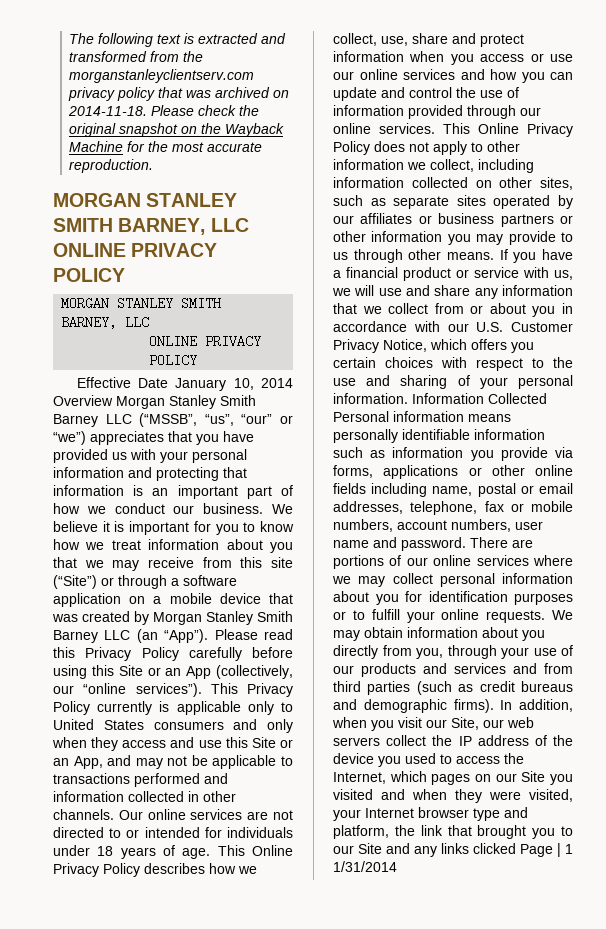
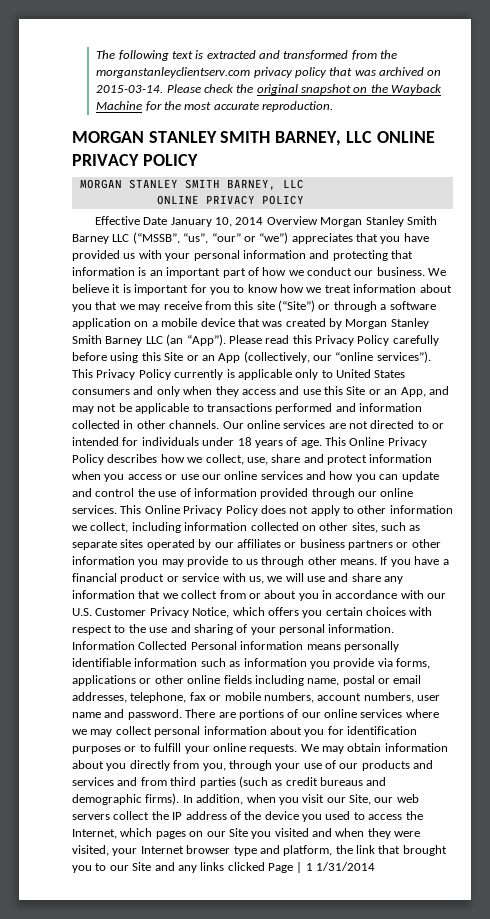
- The following text is extracted and transformed from the morganstanleyclientserv.com privacy policy that was archived on 2014-11-18.
+ The following text is extracted and transformed from the morganstanleyclientserv.com privacy policy that was archived on 2015-03-14.

